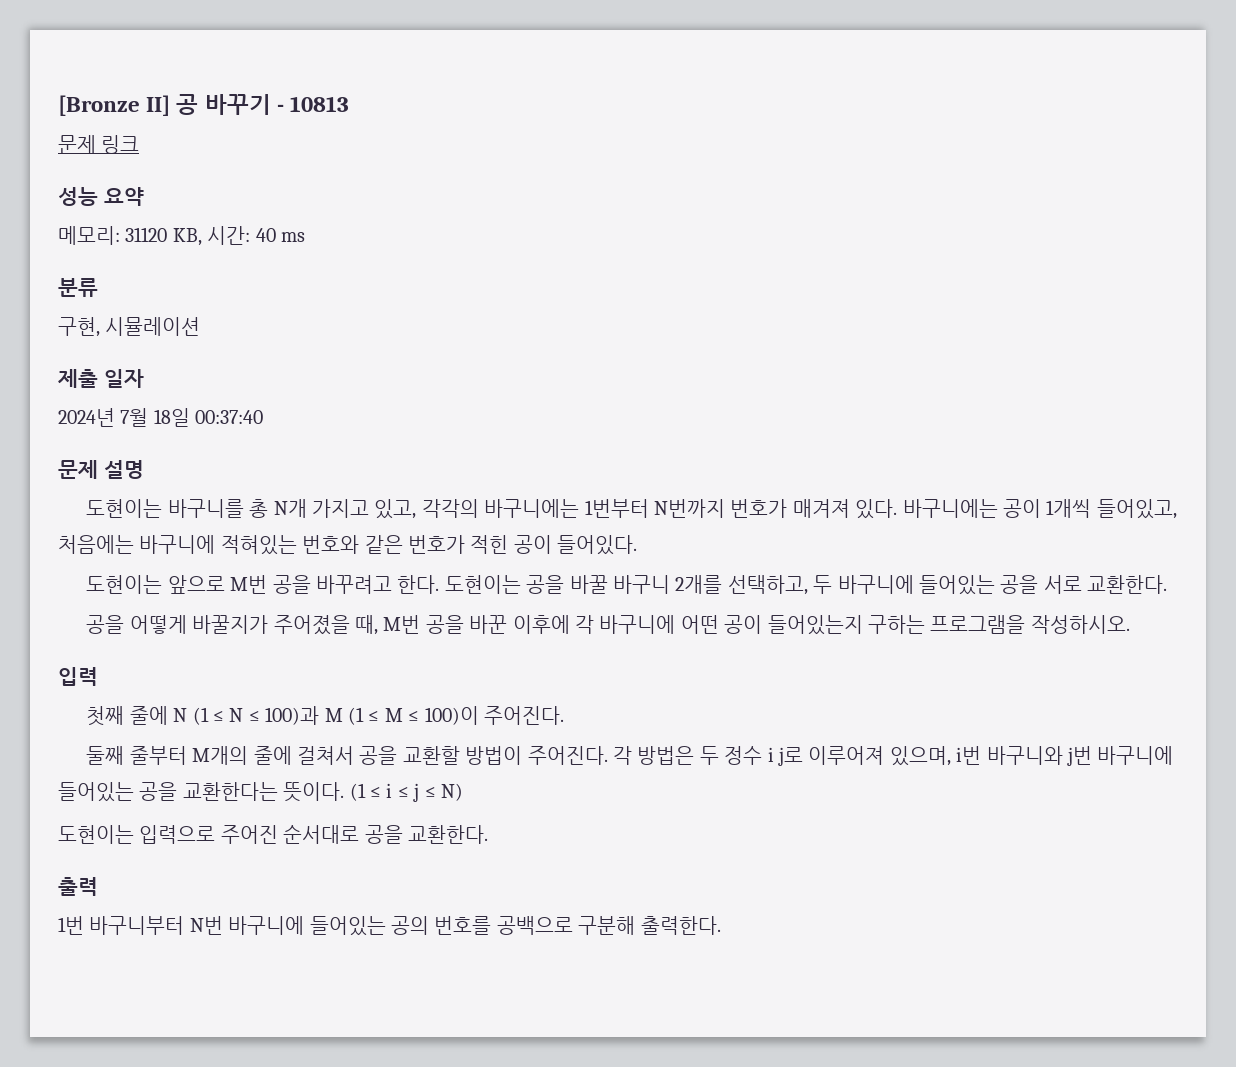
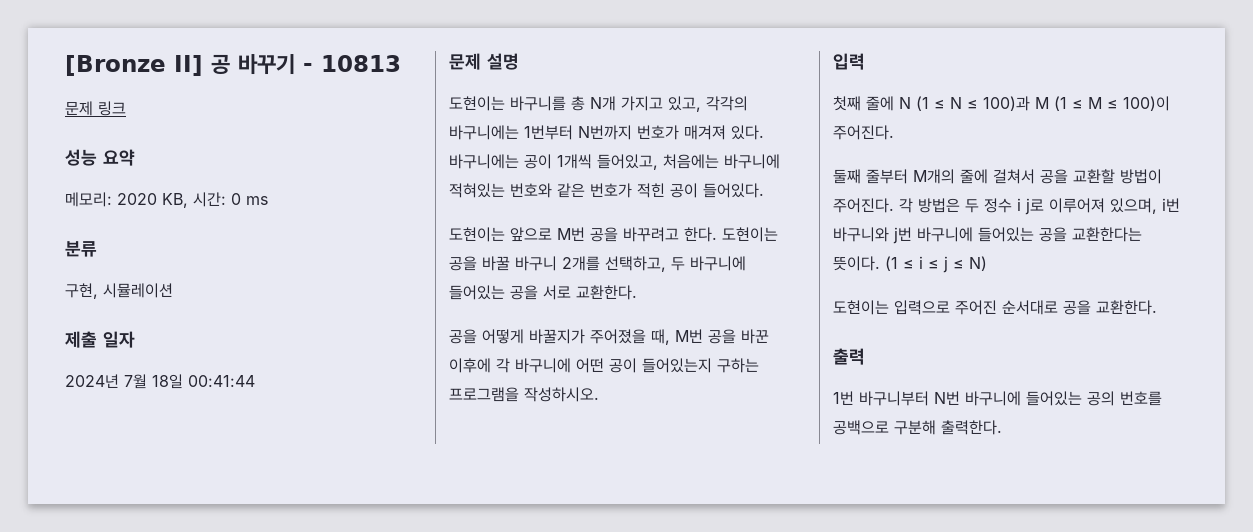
- 메모리: 31120 KB, 시간: 40 ms
+ 메모리: 2020 KB, 시간: 0 ms
- 2024년 7월 18일 00:37:40
+ 2024년 7월 18일 00:41:44

